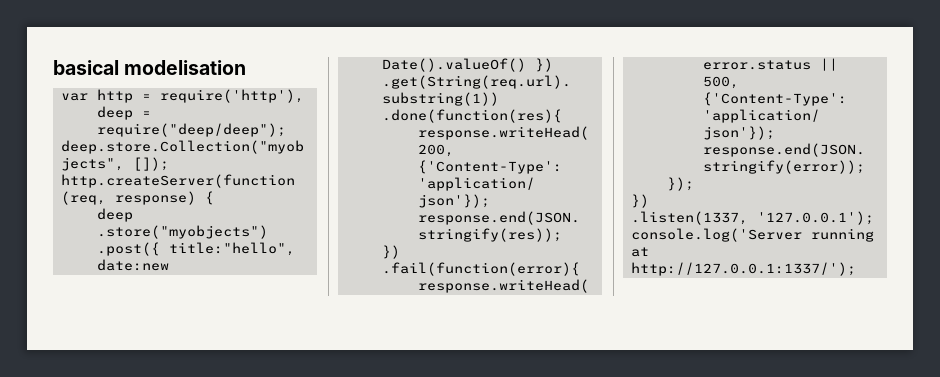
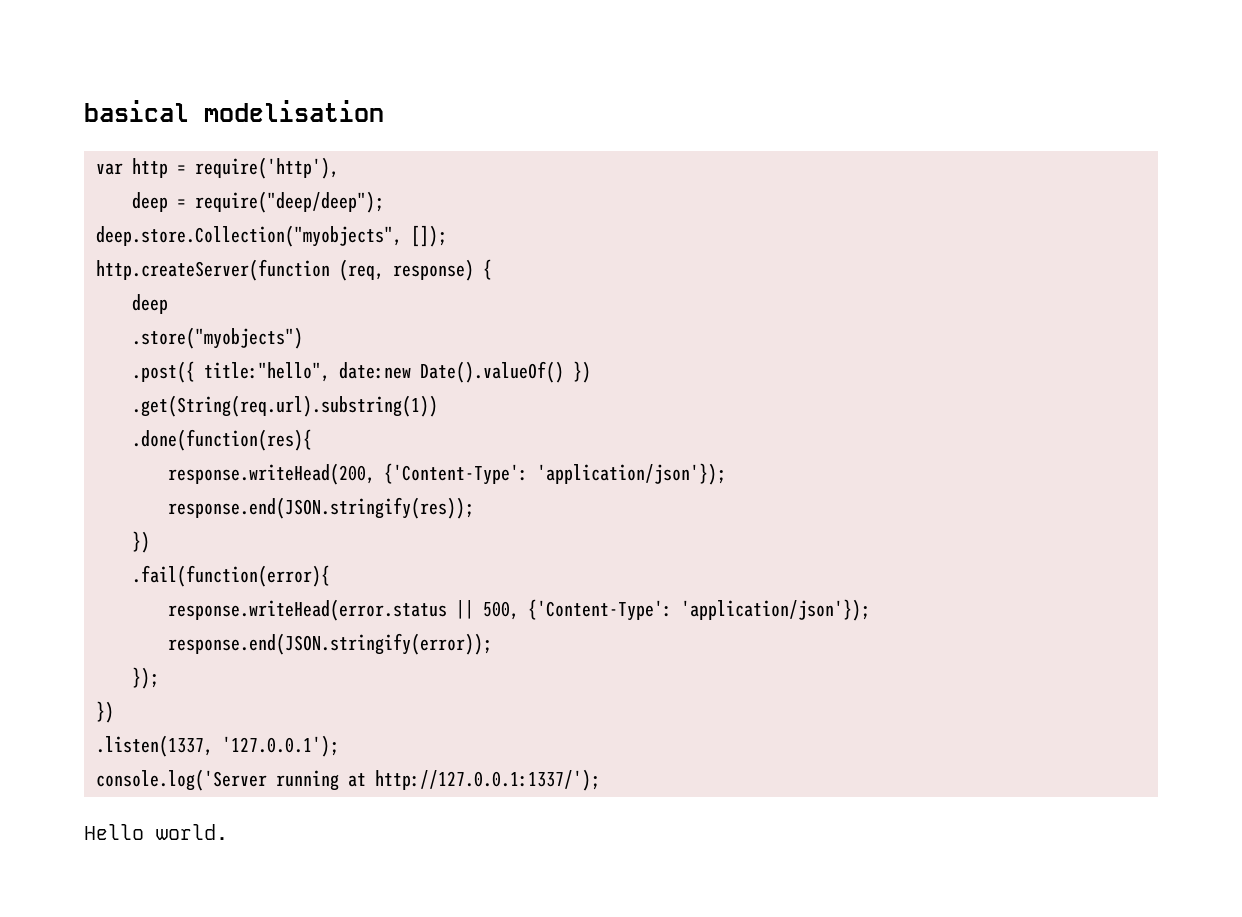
+ Hello world.

